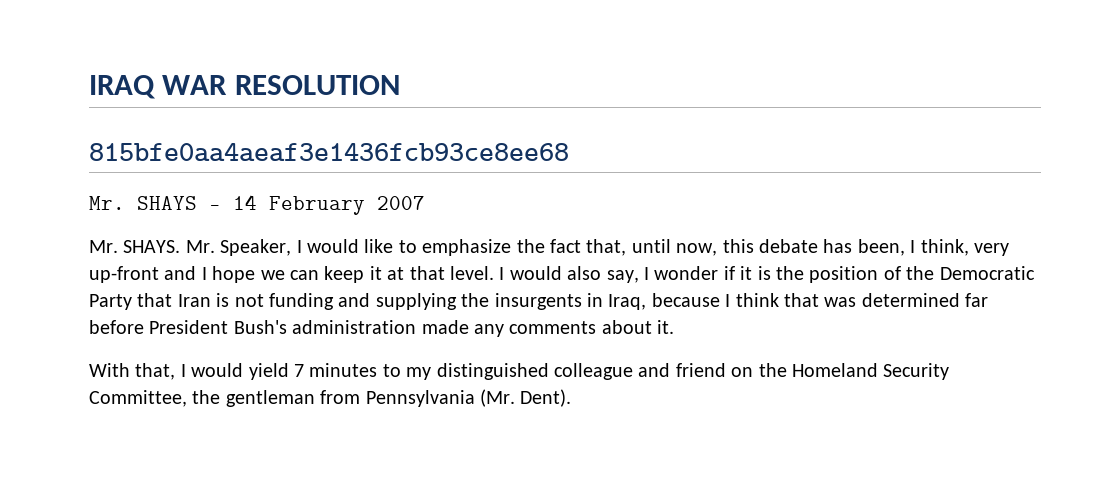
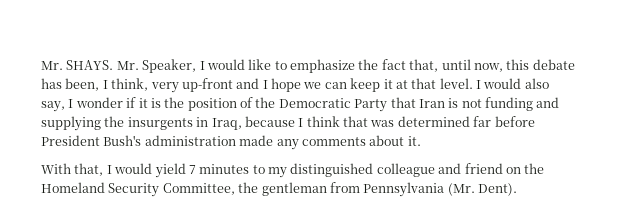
- IRAQ WAR RESOLUTION
- 815bfe0aa4aeaf3e1436fcb93ce8ee68
- Mr. SHAYS — 14 February 2007

